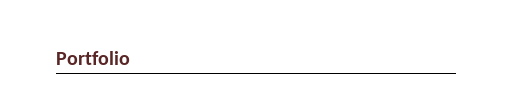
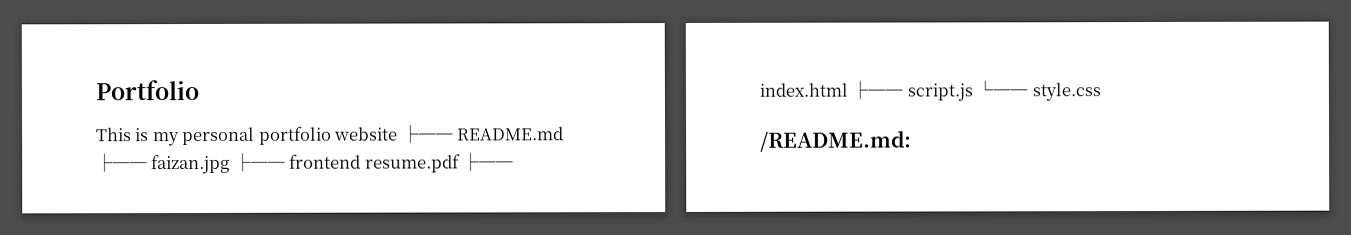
+ This is my personal portfolio website ├── README.md ├── faizan.jpg ├── frontend resume.pdf ├── index.html ├── script.js └── style.css
+ /README.md:

